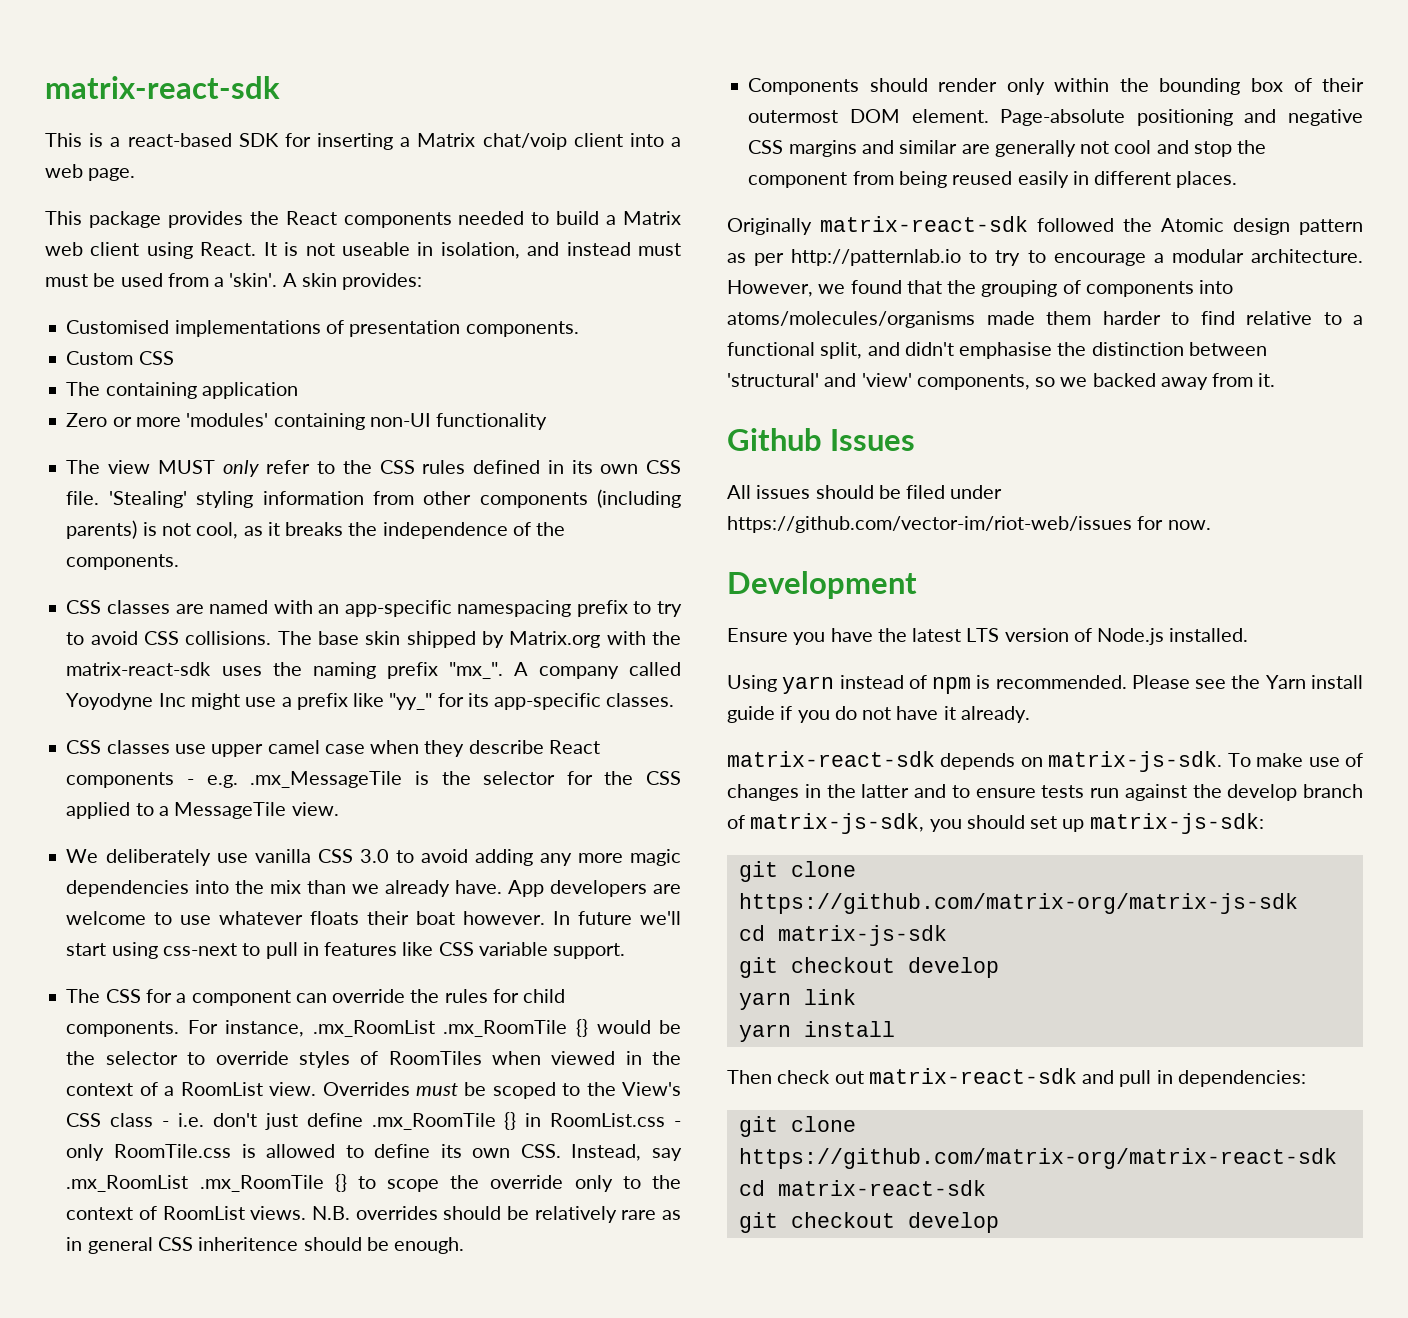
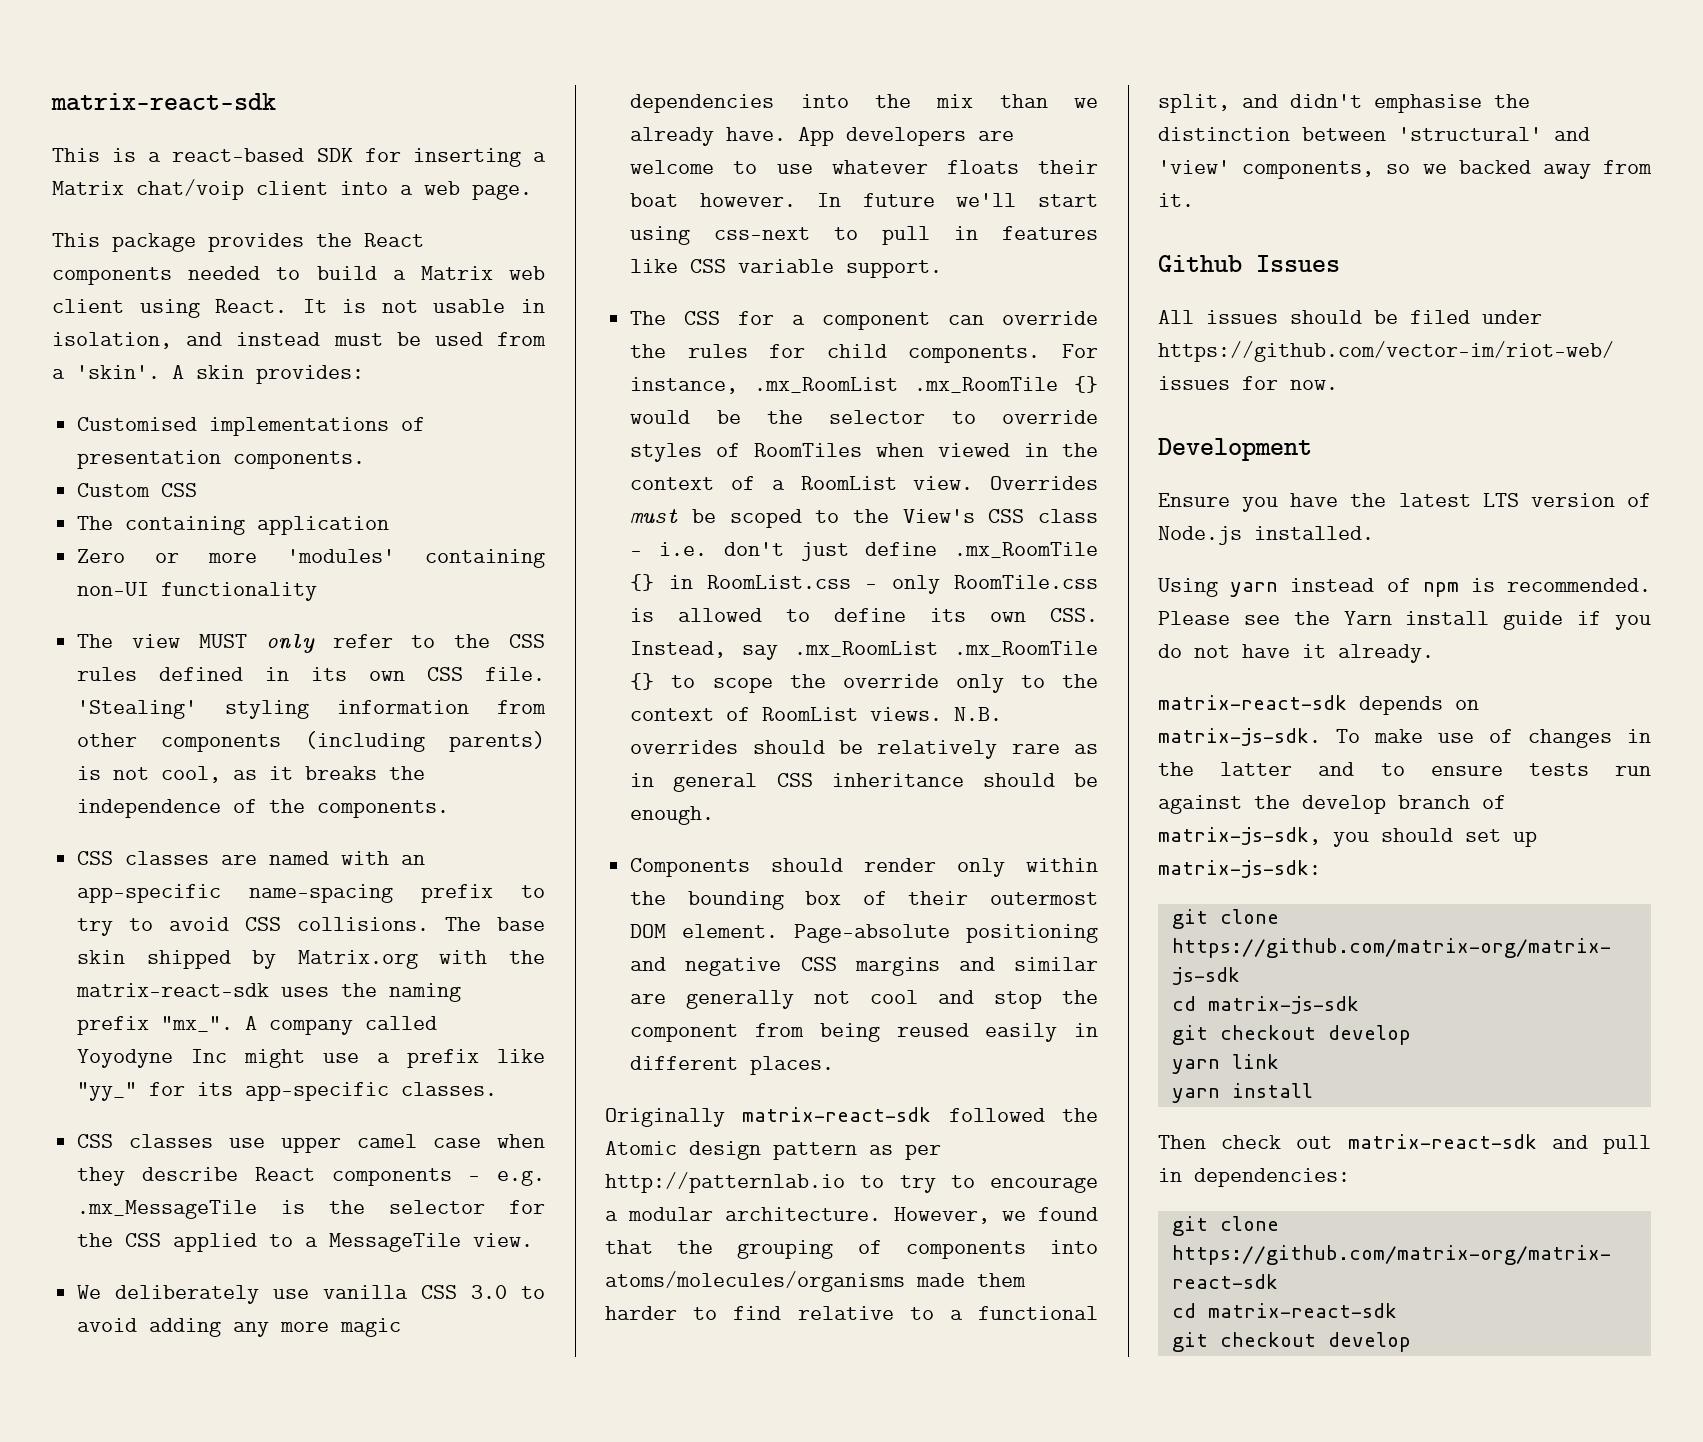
- It is not useable in isolation, and instead must must be used from a 'skin'.
+ It is not usable in isolation, and instead must be used from a 'skin'.
- CSS classes are named with an app-specific namespacing prefix to try to avoid CSS collisions.
+ CSS classes are named with an app-specific name-spacing prefix to try to avoid CSS collisions.
- N.B. overrides should be relatively rare as in general CSS inheritence should be enough.
+ N.B. overrides should be relatively rare as in general CSS inheritance should be enough.

